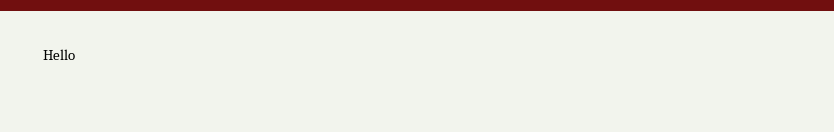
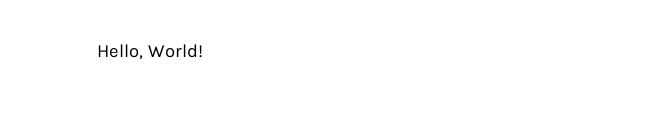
- Hello
+ Hello, World!

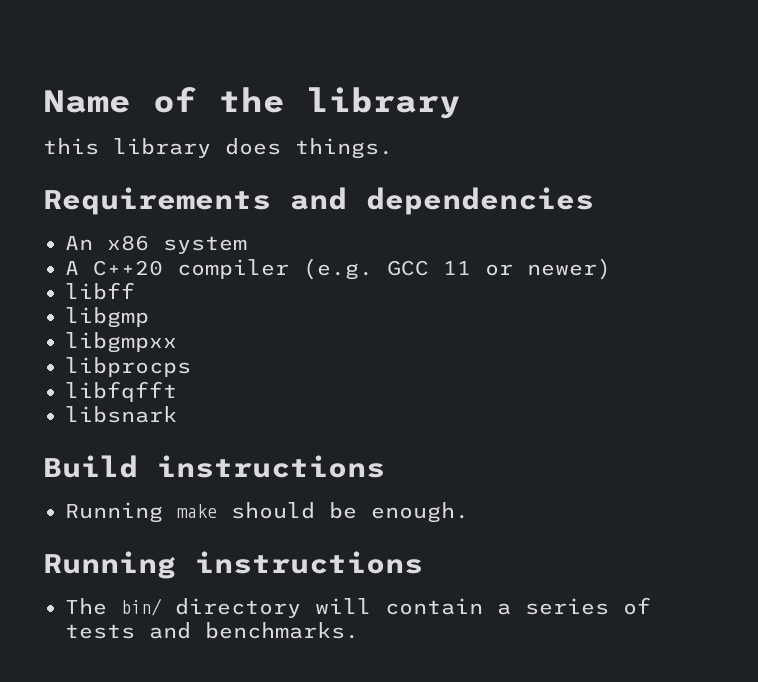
- Hello, World!
+ Name of the library
+ this library does things.
+ Requirements and dependencies
+ An x86 system
+ A C++20 compiler (e.g. GCC 11 or newer)
+ libff
+ libgmp
+ libgmpxx
+ libprocps
+ libfqfft
+ libsnark
+ Build instructions
+ Running make should be enough.
+ Running instructions
+ The bin/ directory will contain a series of tests and benchmarks.

